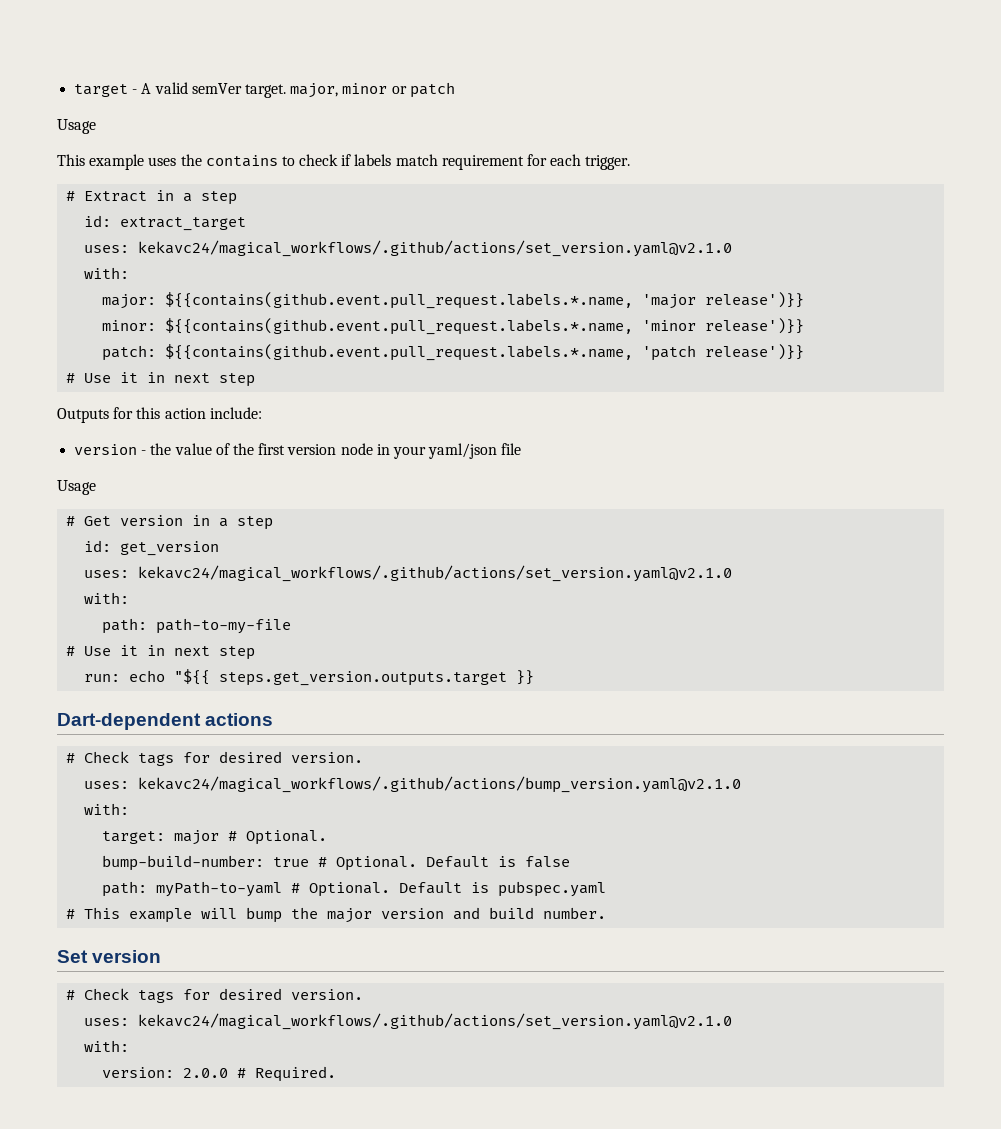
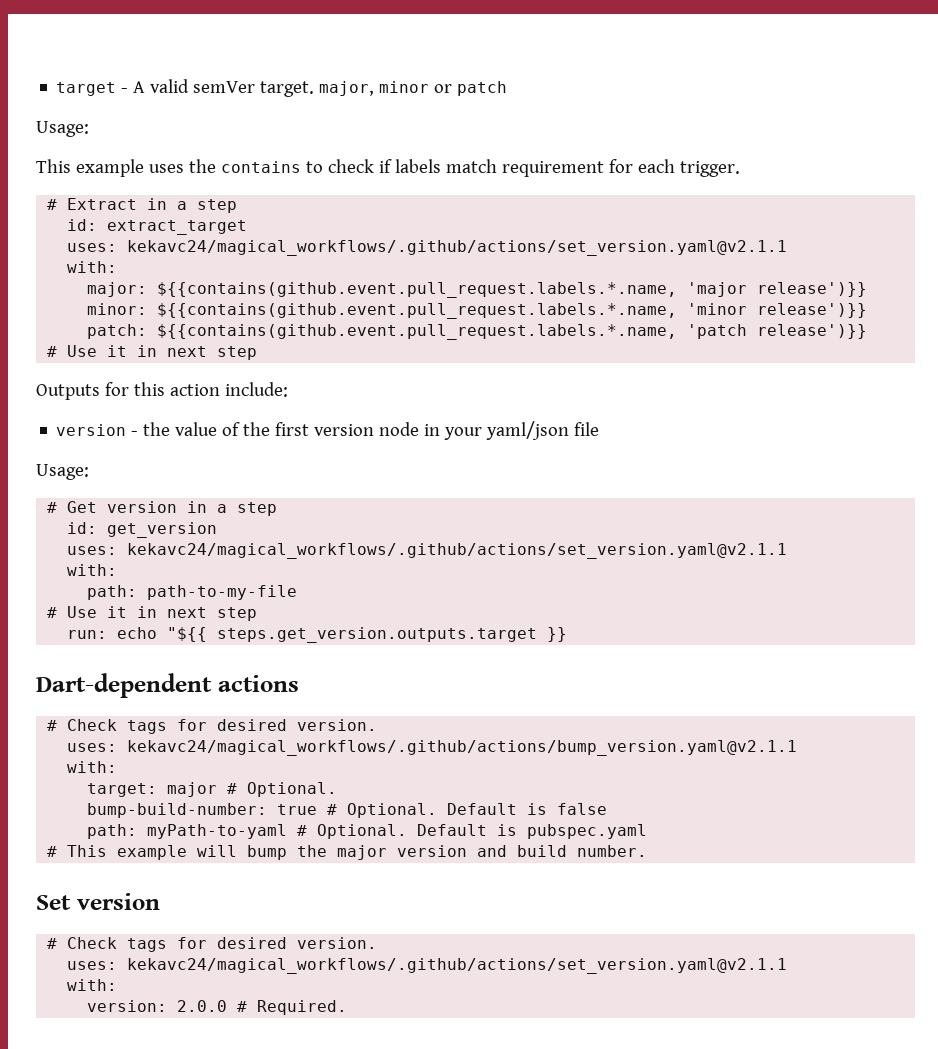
  target - A valid semVer target. major, minor or patch
- Usage
+ Usage:
  id: extract_target
- uses: kekavc24/magical_workflows/.github/actions/set_version.yaml@v2.1.0
+ uses: kekavc24/magical_workflows/.github/actions/set_version.yaml@v2.1.1
  version - the value of the first version node in your yaml/json file
- Usage
+ Usage:
  id: get_version
- uses: kekavc24/magical_workflows/.github/actions/set_version.yaml@v2.1.0
+ uses: kekavc24/magical_workflows/.github/actions/set_version.yaml@v2.1.1
- uses: kekavc24/magical_workflows/.github/actions/bump_version.yaml@v2.1.0
+ uses: kekavc24/magical_workflows/.github/actions/bump_version.yaml@v2.1.1
  Set version
  # Check tags for desired version.
- uses: kekavc24/magical_workflows/.github/actions/set_version.yaml@v2.1.0
+ uses: kekavc24/magical_workflows/.github/actions/set_version.yaml@v2.1.1

